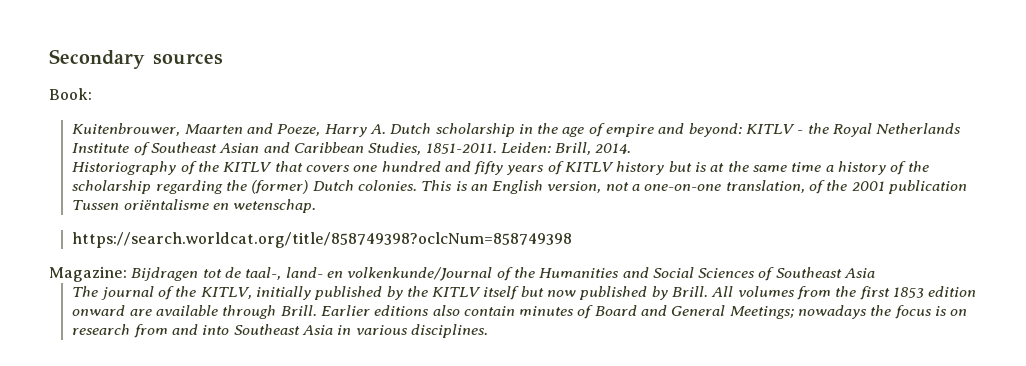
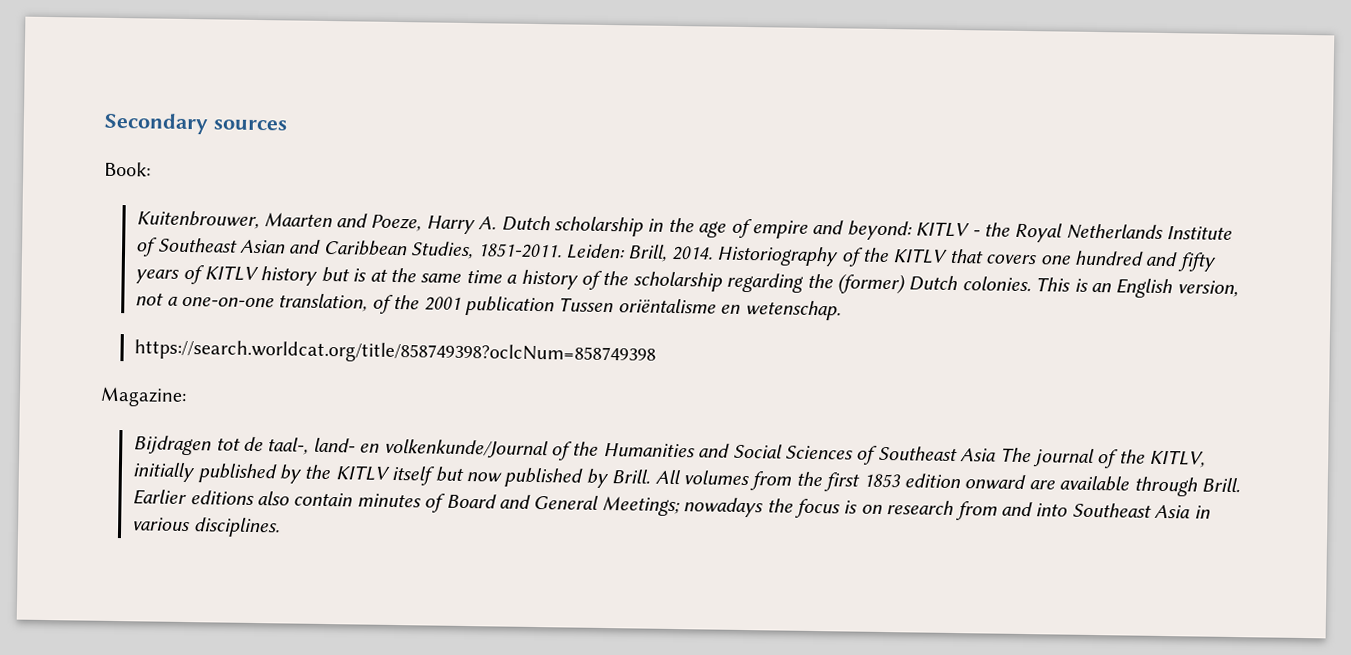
- Leiden: Brill, 2014.
- Historiography of the KITLV that covers one hundred and fifty years of KITLV history but is at the same time a history of the scholarship regarding the (former) Dutch colonies.
+ Leiden: Brill, 2014. Historiography of the KITLV that covers one hundred and fifty years of KITLV history but is at the same time a history of the scholarship regarding the (former) Dutch colonies.
- Magazine: Bijdragen tot de taal-, land- en volkenkunde/Journal of the Humanities and Social Sciences of Southeast Asia
- The journal of the KITLV, initially published by the KITLV itself but now published by Brill.
+ Magazine:
+ Bijdragen tot de taal-, land- en volkenkunde/Journal of the Humanities and Social Sciences of Southeast Asia The journal of the KITLV, initially published by the KITLV itself but now published by Brill.

